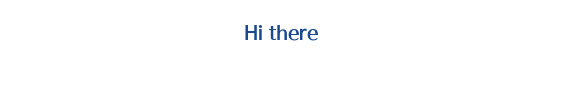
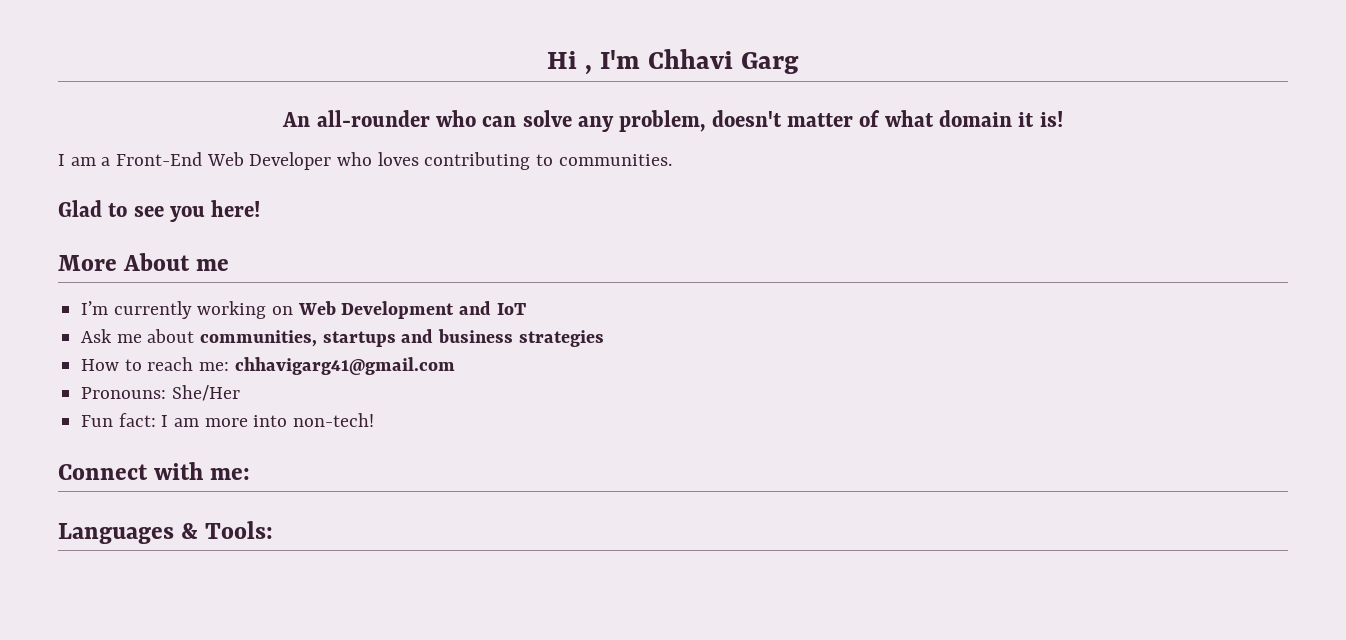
- Hi there
+ Hi , I'm Chhavi Garg
+ An all-rounder who can solve any problem, doesn't matter of what domain it is!
+ I am a Front-End Web Developer who loves contributing to communities.
+ Glad to see you here!
+ More About me
+ I’m currently working on Web Development and IoT
+ Ask me about communities, startups and business strategies
+ How to reach me: chhavigarg41@gmail.com
+ Pronouns: She/Her
+ Fun fact: I am more into non-tech!
+ Connect with me:
+ Languages & Tools:

